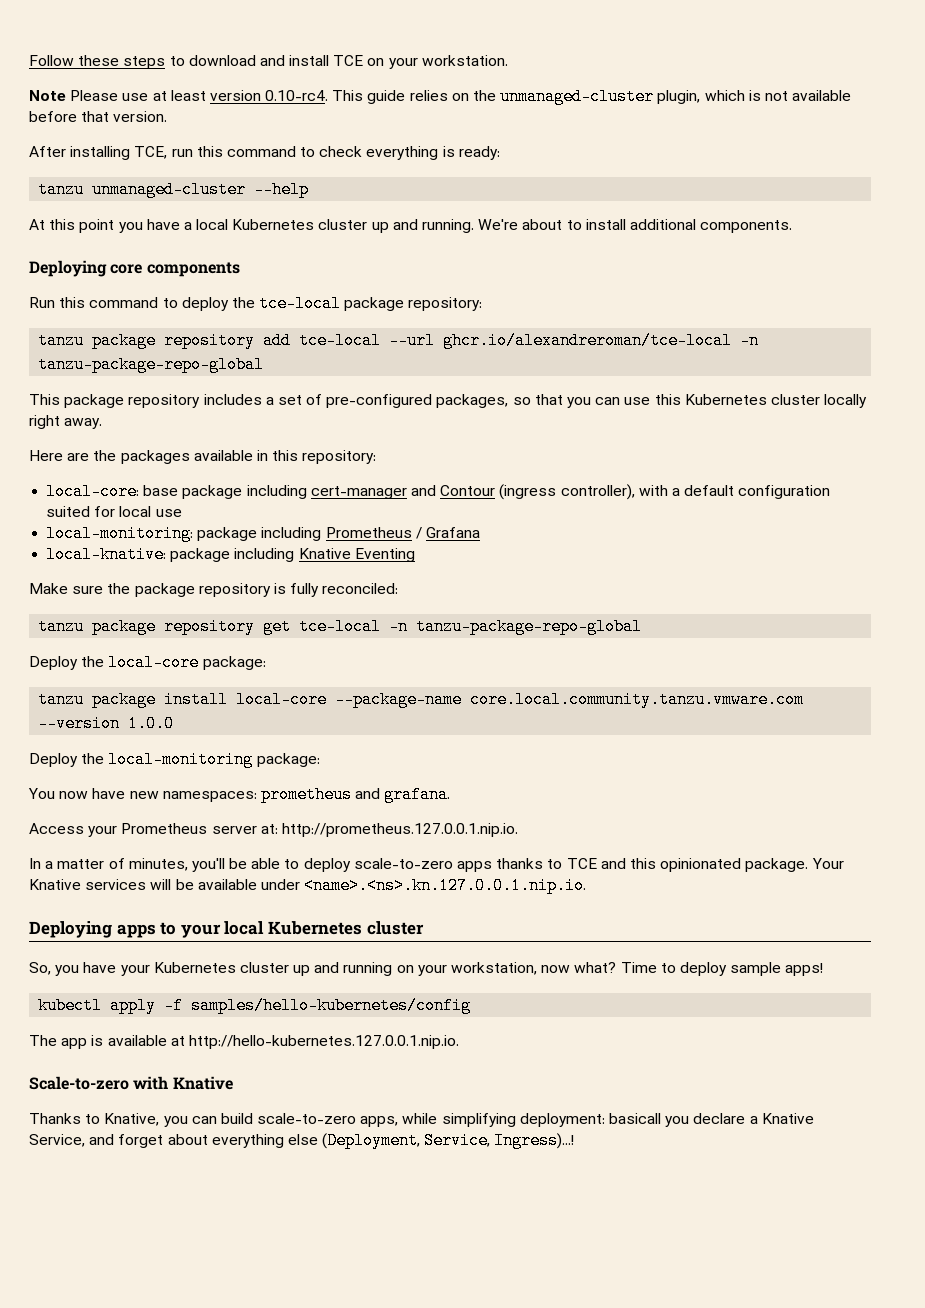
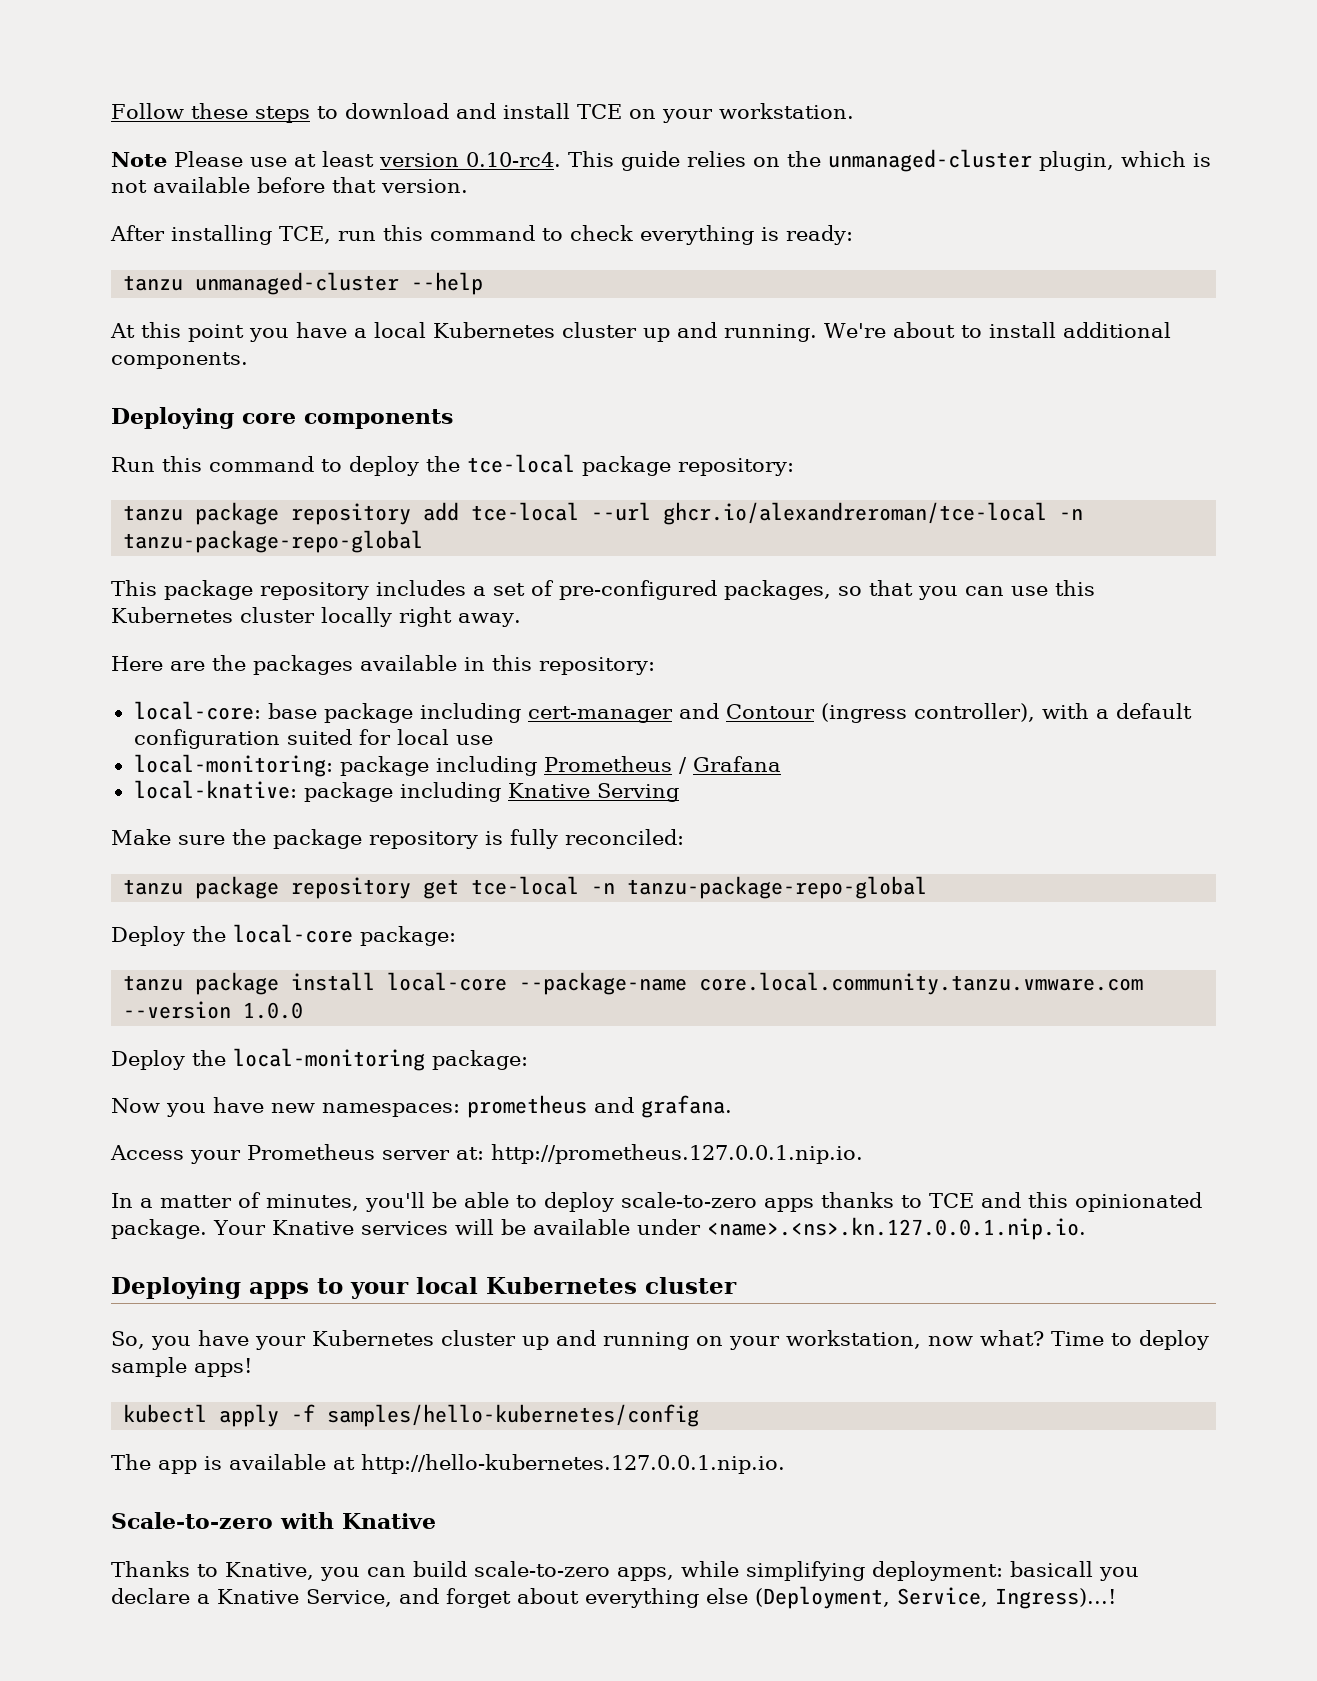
- local-knative: package including Knative Eventing
+ local-knative: package including Knative Serving
- You now have new namespaces: prometheus and grafana.
+ Now you have new namespaces: prometheus and grafana.

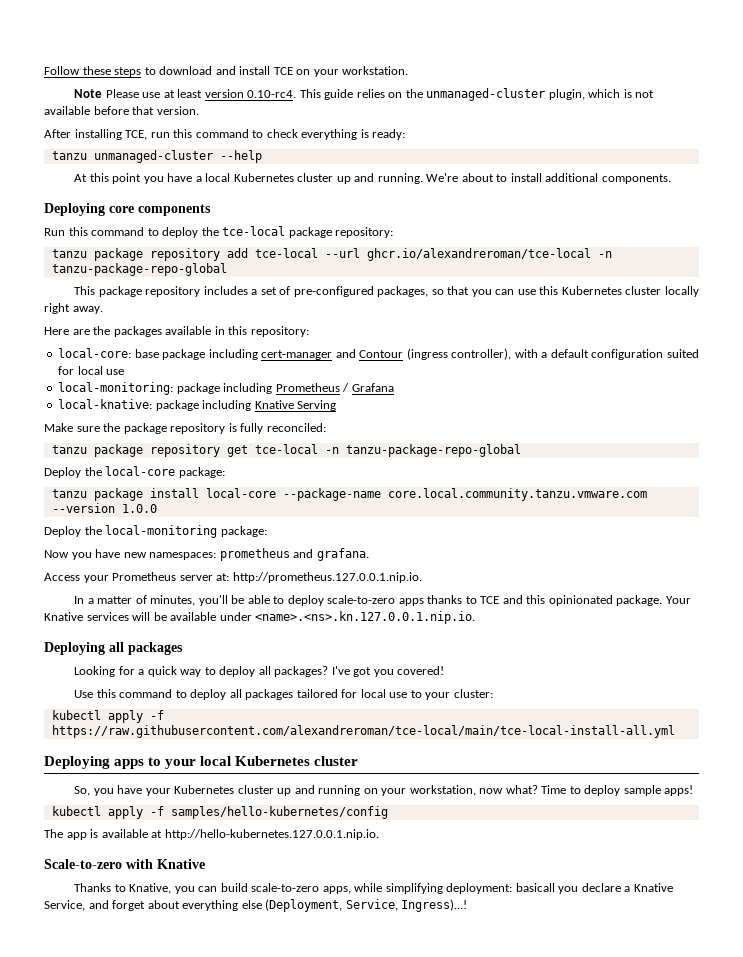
+ Deploying all packages
+ Looking for a quick way to deploy all packages? I've got you covered!
+ Use this command to deploy all packages tailored for local use to your cluster:
+ kubectl apply -f https://raw.githubusercontent.com/alexandreroman/tce-local/main/tce-local-install-all.yml

